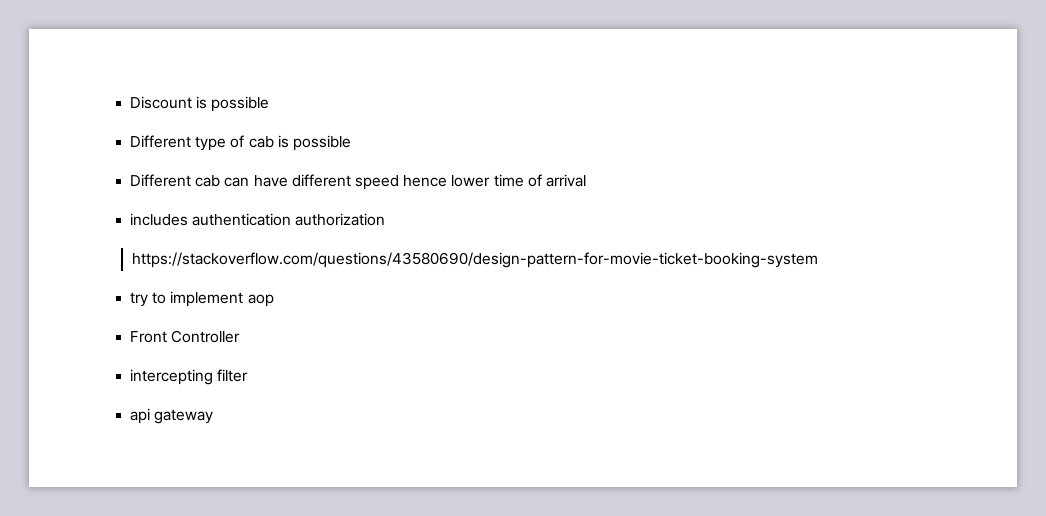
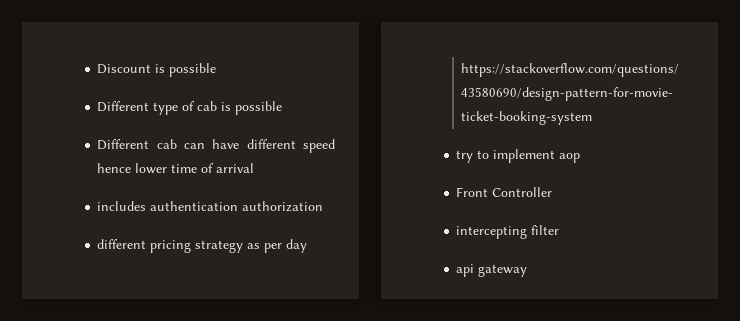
+ different pricing strategy as per day

